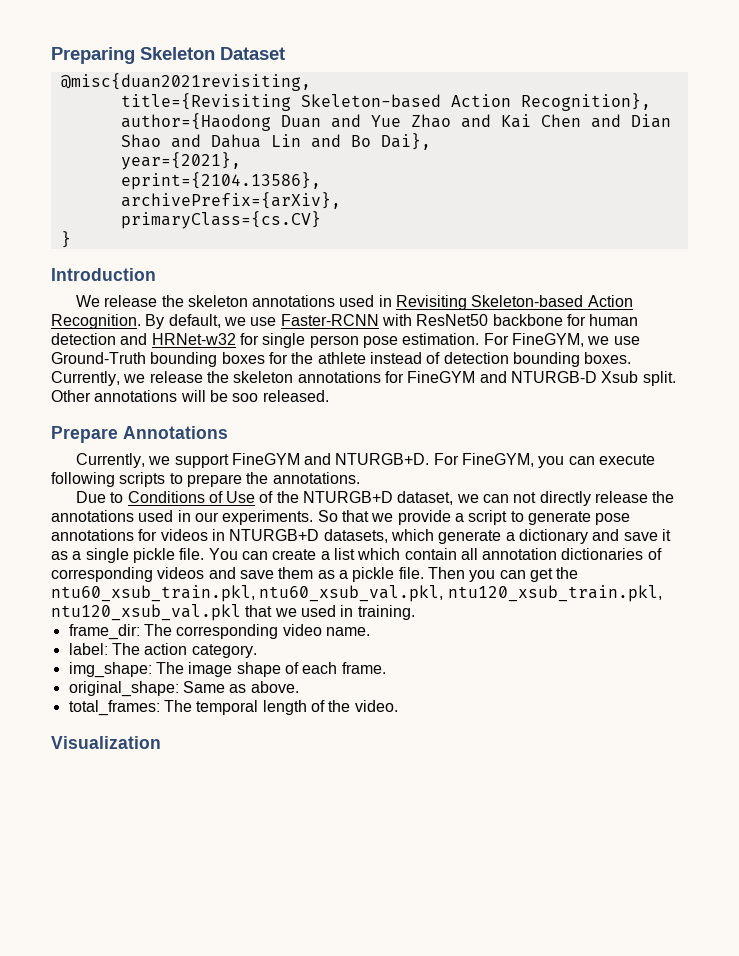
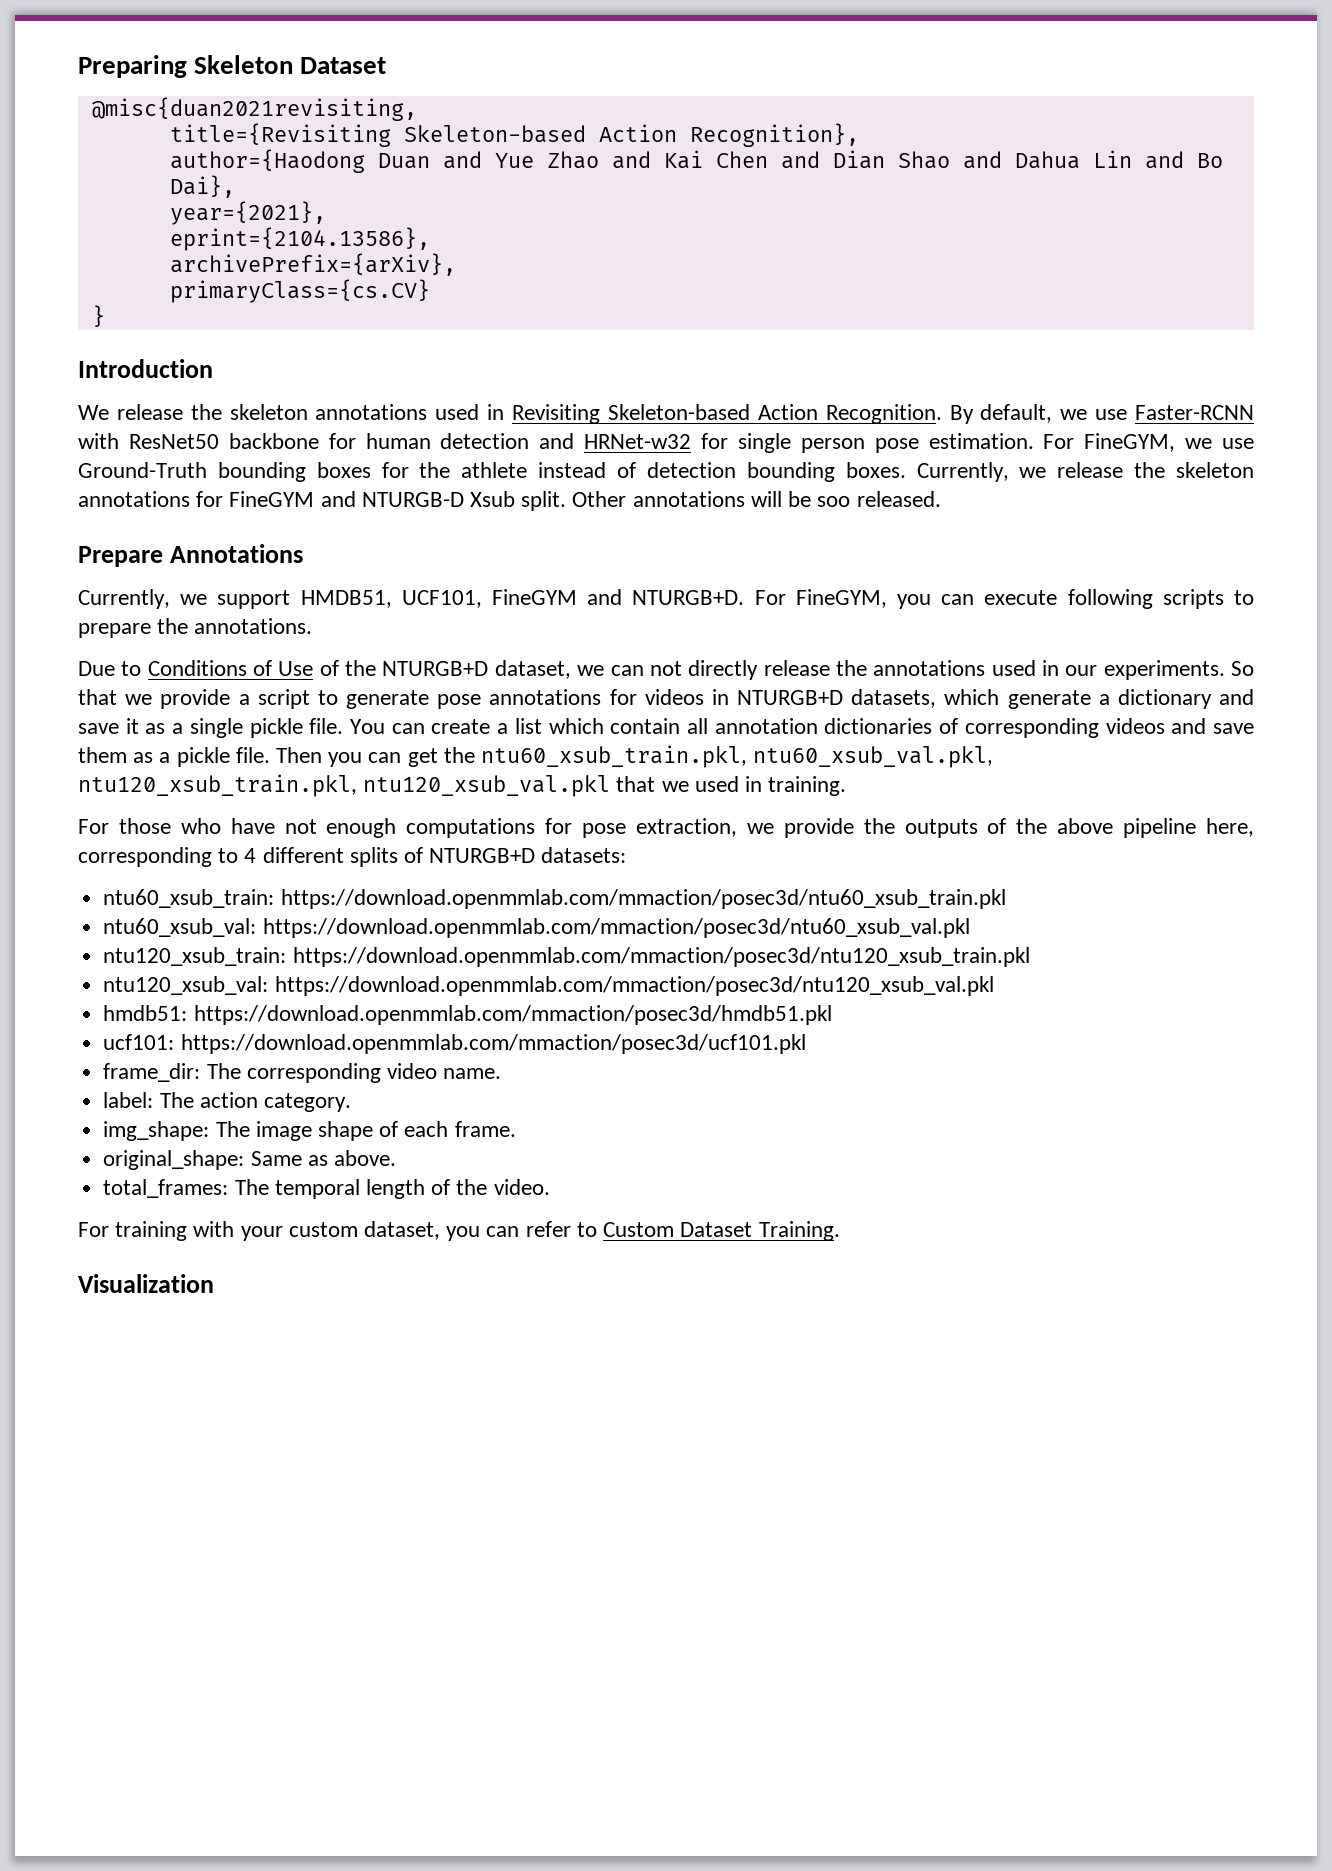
- Currently, we support FineGYM and NTURGB+D.
+ Currently, we support HMDB51, UCF101, FineGYM and NTURGB+D.
+ For those who have not enough computations for pose extraction, we provide the outputs of the above pipeline here, corresponding to 4 different splits of NTURGB+D datasets:
+ ntu60_xsub_train: https://download.openmmlab.com/mmaction/posec3d/ntu60_xsub_train.pkl
+ ntu60_xsub_val: https://download.openmmlab.com/mmaction/posec3d/ntu60_xsub_val.pkl
+ ntu120_xsub_train: https://download.openmmlab.com/mmaction/posec3d/ntu120_xsub_train.pkl
+ ntu120_xsub_val: https://download.openmmlab.com/mmaction/posec3d/ntu120_xsub_val.pkl
+ hmdb51: https://download.openmmlab.com/mmaction/posec3d/hmdb51.pkl
+ ucf101: https://download.openmmlab.com/mmaction/posec3d/ucf101.pkl
+ For training with your custom dataset, you can refer to Custom Dataset Training.

